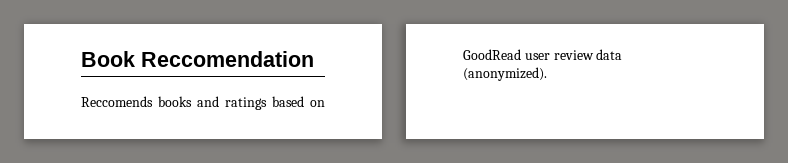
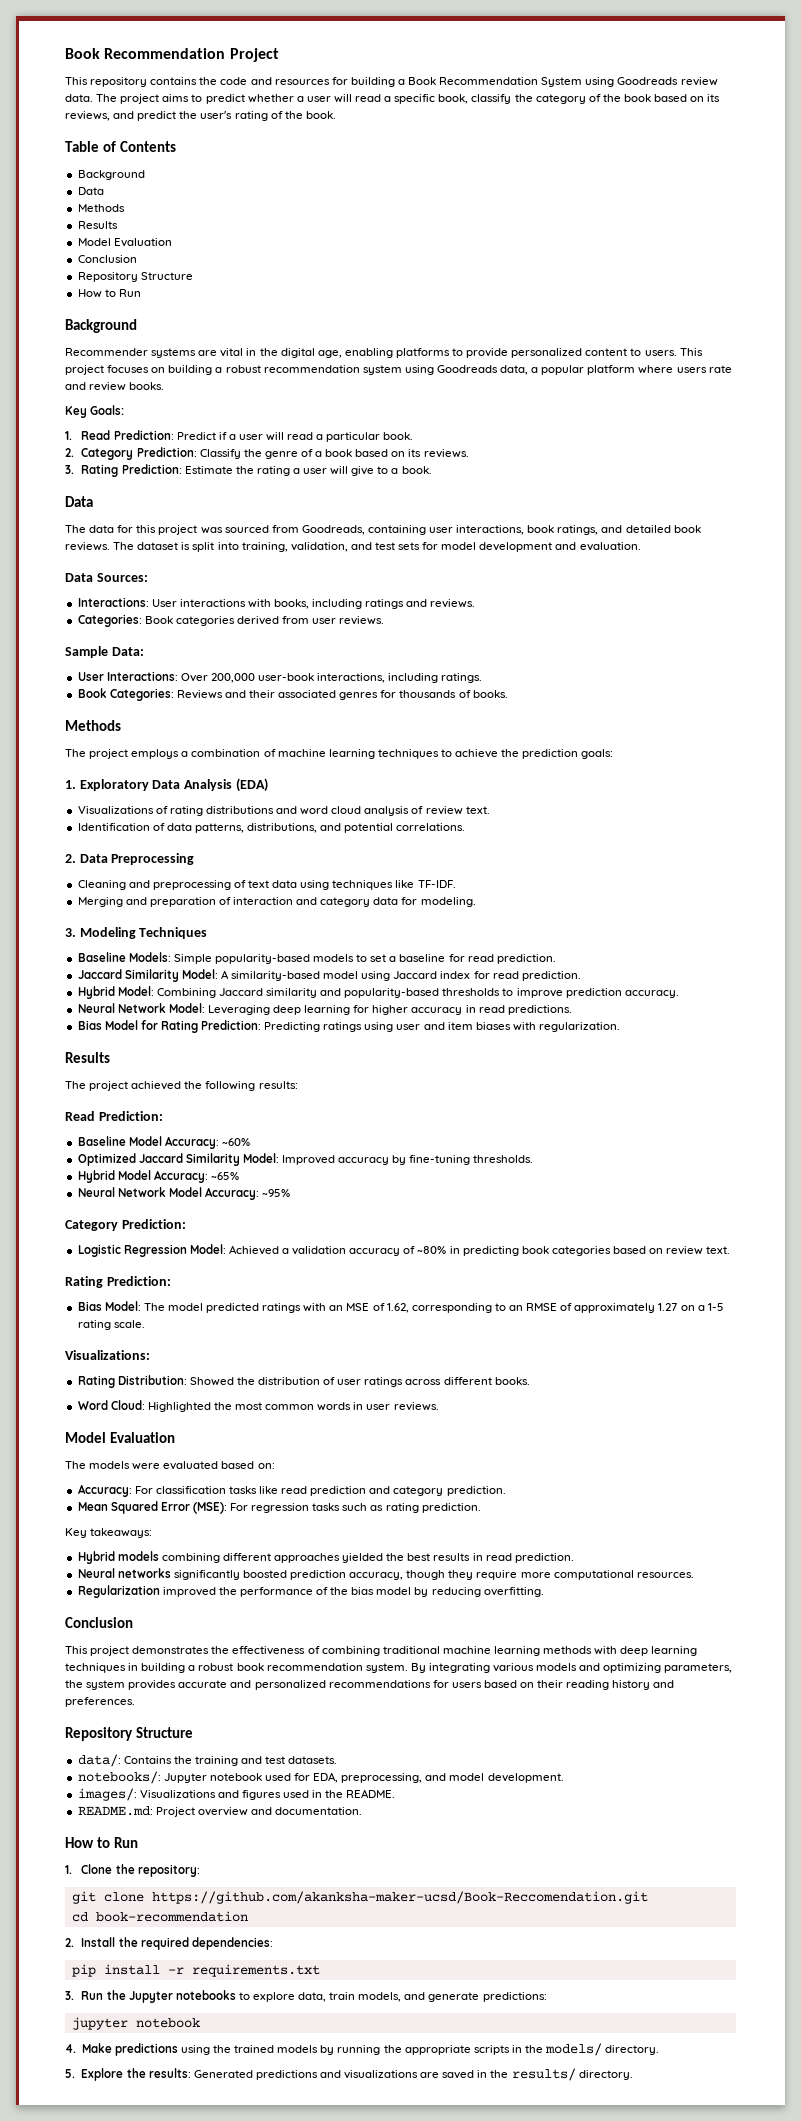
- Book Reccomendation
- Reccomends books and ratings based on GoodRead user review data (anonymized).
+ Book Recommendation Project
+ This repository contains the code and resources for building a Book Recommendation System using Goodreads review data. The project aims to predict whether a user will read a specific book, classify the category of the book based on its reviews, and predict the user's rating of the book.
+ Table of Contents
+ Background
+ Data
+ Methods
+ Results
+ Model Evaluation
+ Conclusion
+ Repository Structure
+ How to Run
+ Background
+ Recommender systems are vital in the digital age, enabling platforms to provide personalized content to users. This project focuses on building a robust recommendation system using Goodreads data, a popular platform where users rate and review books.
+ Key Goals:
+ 1. Read Prediction: Predict if a user will read a particular book.
+ 2. Category Prediction: Classify the genre of a book based on its reviews.
+ 3. Rating Prediction: Estimate the rating a user will give to a book.
+ Data
+ The data for this project was sourced from Goodreads, containing user interactions, book ratings, and detailed book reviews. The dataset is split into training, validation, and test sets for model development and evaluation.
+ Data Sources:
+ Interactions: User interactions with books, including ratings and reviews.
+ Categories: Book categories derived from user reviews.
+ Sample Data:
+ User Interactions: Over 200,000 user-book interactions, including ratings.
+ Book Categories: Reviews and their associated genres for thousands of books.
+ Methods
+ The project employs a combination of machine learning techniques to achieve the prediction goals:
+ 1. Exploratory Data Analysis (EDA)
+ Visualizations of rating distributions and word cloud analysis of review text.
+ Identification of data patterns, distributions, and potential correlations.
+ 2. Data Preprocessing
+ Cleaning and preprocessing of text data using techniques like TF-IDF.
+ Merging and preparation of interaction and category data for modeling.
+ 3. Modeling Techniques
+ Baseline Models: Simple popularity-based models to set a baseline for read prediction.
+ Jaccard Similarity Model: A similarity-based model using Jaccard index for read prediction.
+ Hybrid Model: Combining Jaccard similarity and popularity-based thresholds to improve prediction accuracy.
+ Neural Network Model: Leveraging deep learning for higher accuracy in read predictions.
+ Bias Model for Rating Prediction: Predicting ratings using user and item biases with regularization.
+ Results
+ The project achieved the following results:
+ Read Prediction:
+ Baseline Model Accuracy: ~60%
+ Optimized Jaccard Similarity Model: Improved accuracy by fine-tuning thresholds.
+ Hybrid Model Accuracy: ~65%
+ Neural Network Model Accuracy: ~95%
+ Category Prediction:
+ Logistic Regression Model: Achieved a validation accuracy of ~80% in predicting book categories based on review text.
+ Rating Prediction:
+ Bias Model: The model predicted ratings with an MSE of 1.62, corresponding to an RMSE of approximately 1.27 on a 1-5 rating scale.
+ Visualizations:
+ Rating Distribution: Showed the distribution of user ratings across different books.
+ Word Cloud: Highlighted the most common words in user reviews.
+ Model Evaluation
+ The models were evaluated based on:
+ Accuracy: For classification tasks like read prediction and category prediction.
+ Mean Squared Error (MSE): For regression tasks such as rating prediction.
+ Key takeaways:
+ Hybrid models combining different approaches yielded the best results in read prediction.
+ Neural networks significantly boosted prediction accuracy, though they require more computational resources.
+ Regularization improved the performance of the bias model by reducing overfitting.
+ Conclusion
+ This project demonstrates the effectiveness of combining traditional machine learning methods with deep learning techniques in building a robust book recommendation system. By integrating various models and optimizing parameters, the system provides accurate and personalized recommendations for users based on their reading history and preferences.
+ Repository Structure
+ data/: Contains the training and test datasets.
+ notebooks/: Jupyter notebook used for EDA, preprocessing, and model development.
+ images/: Visualizations and figures used in the README.
+ README.md: Project overview and documentation.
+ How to Run
+ 1. Clone the repository:
+ git clone https://github.com/akanksha-maker-ucsd/Book-Reccomendation.git
+ cd book-recommendation
+ 2. Install the required dependencies:
+ pip install -r requirements.txt
+ 3. Run the Jupyter notebooks to explore data, train models, and generate predictions:
+ jupyter notebook
+ 4. Make predictions using the trained models by running the appropriate scripts in the models/ directory.
+ 5. Explore the results: Generated predictions and visualizations are saved in the results/ directory.

